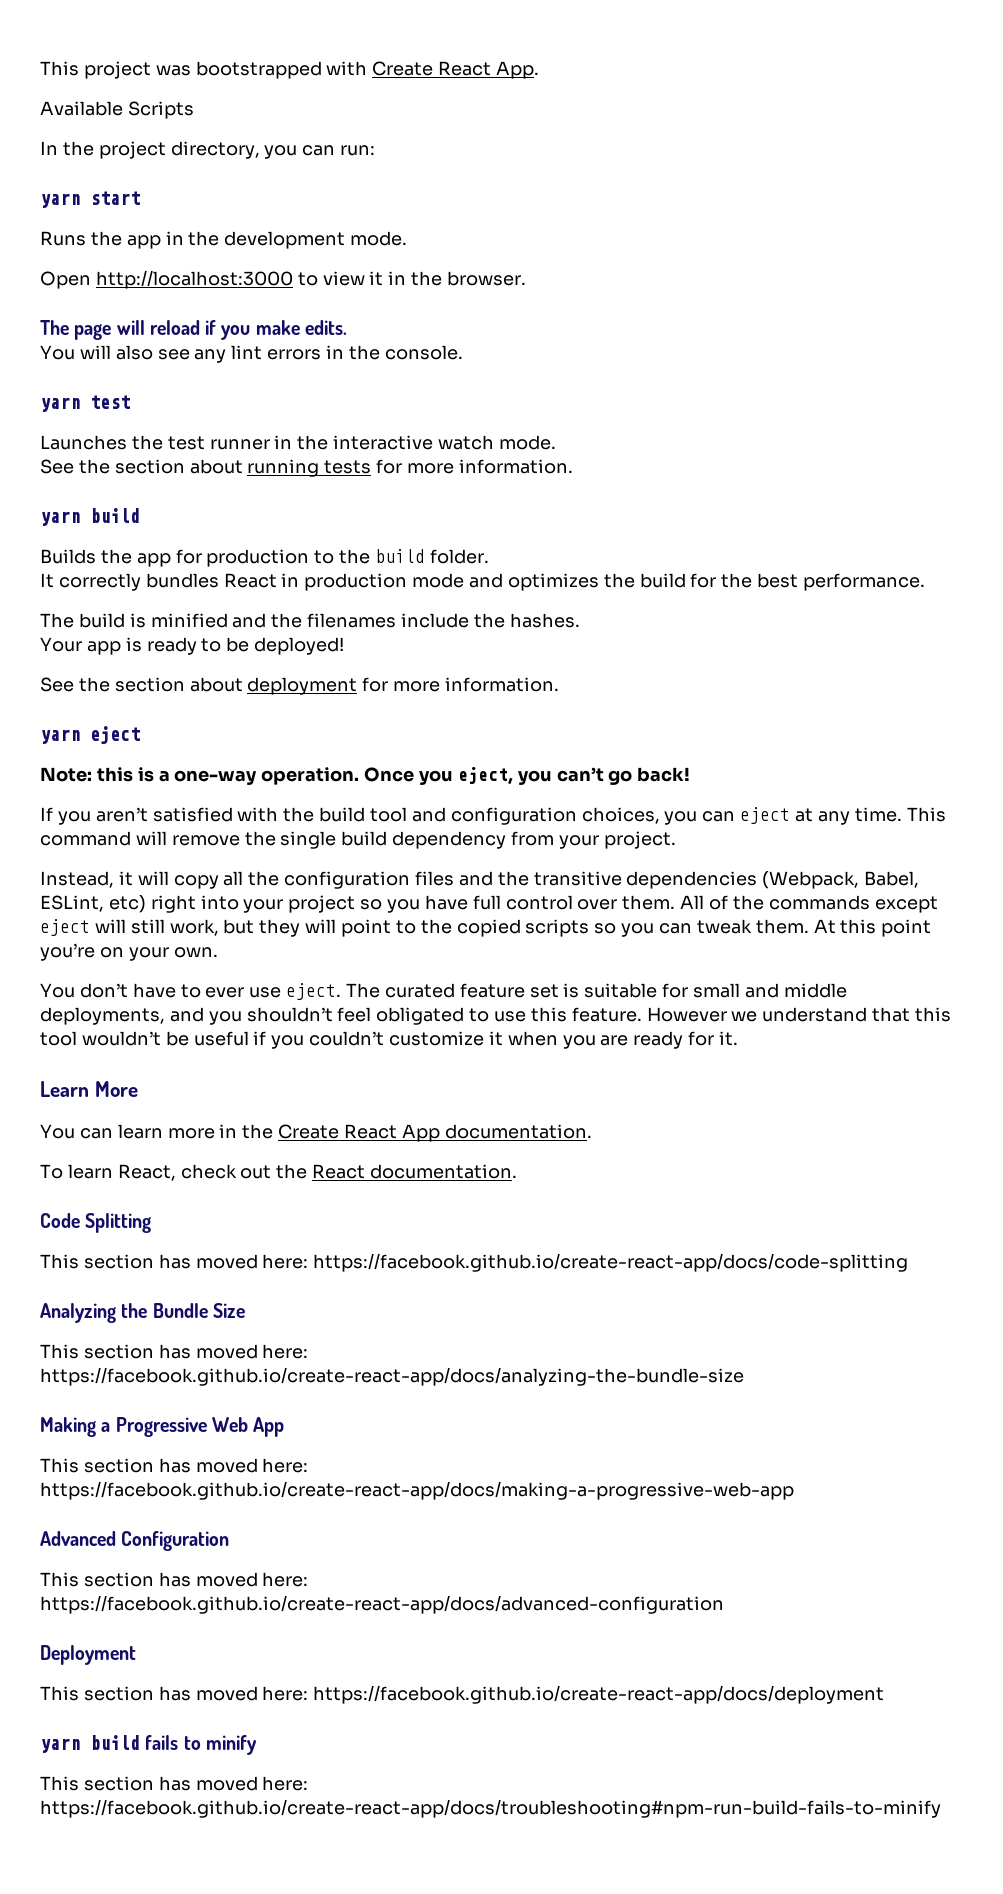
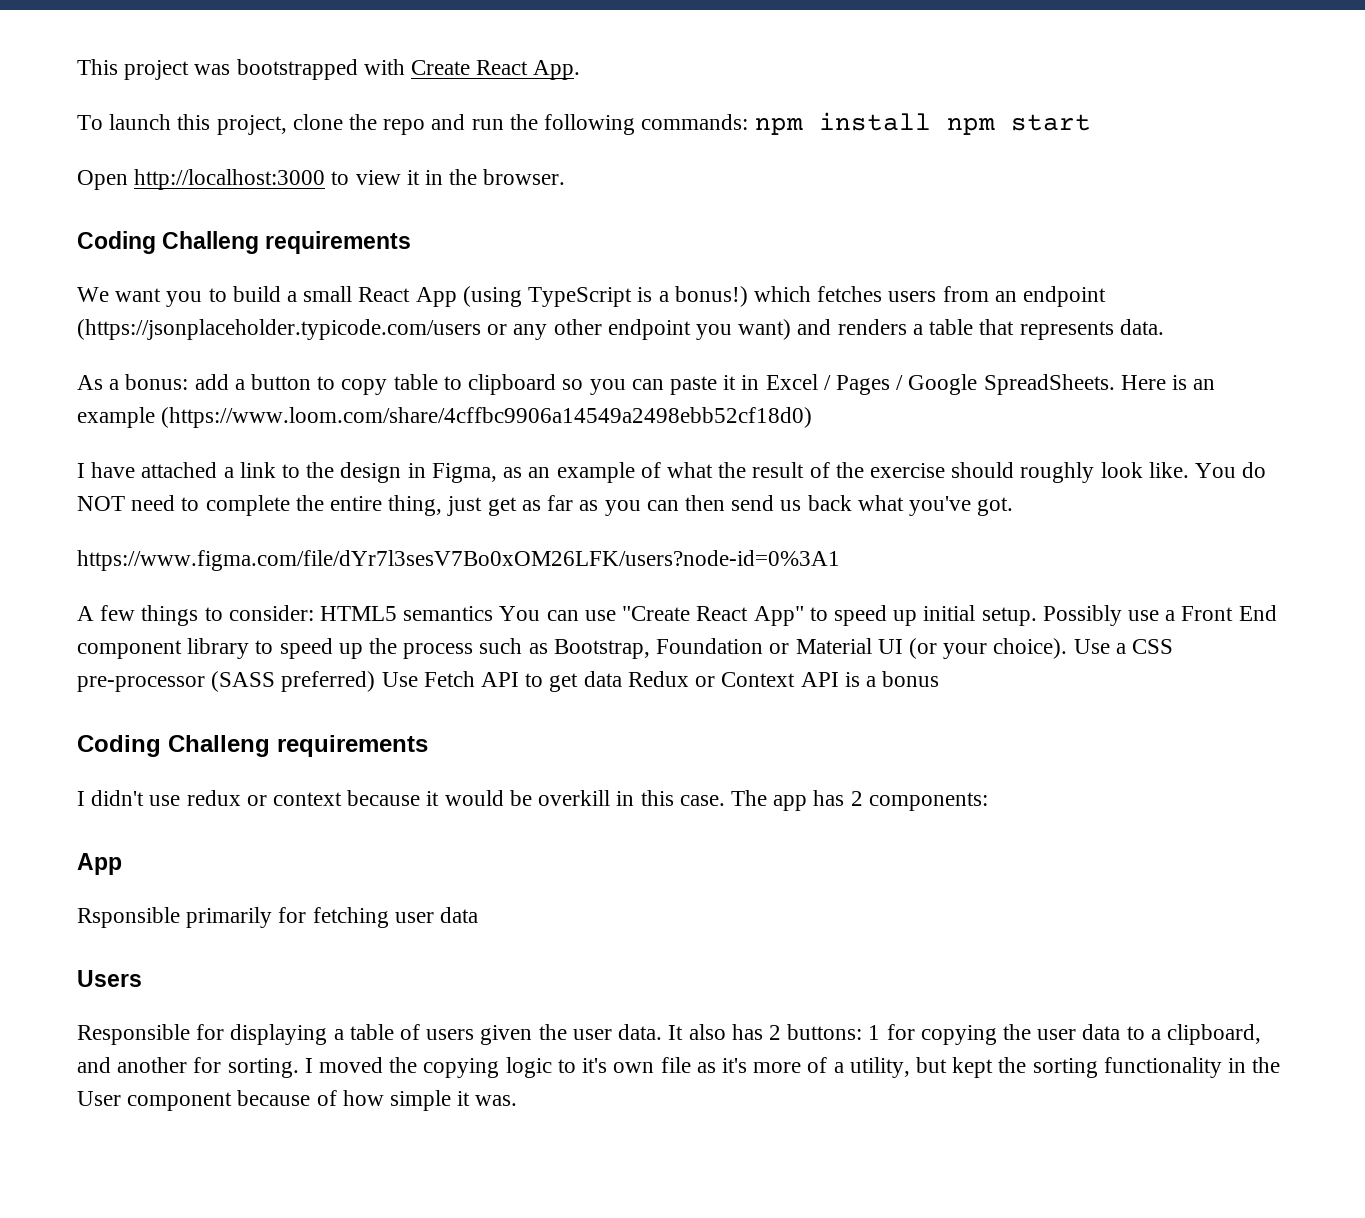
- Available Scripts
- In the project directory, you can run:
- yarn start
- Runs the app in the development mode.
+ To launch this project, clone the repo and run the following commands: npm install npm start
  Open http://localhost:3000 to view it in the browser.
- The page will reload if you make edits.
- You will also see any lint errors in the console.
- yarn test
- Launches the test runner in the interactive watch mode.
- See the section about running tests for more information.
- yarn build
- Builds the app for production to the build folder.
- It correctly bundles React in production mode and optimizes the build for the best performance.
- The build is minified and the filenames include the hashes.
- Your app is ready to be deployed!
- See the section about deployment for more information.
- yarn eject
- Note: this is a one-way operation. Once you eject, you can’t go back!
- If you aren’t satisfied with the build tool and configuration choices, you can eject at any time. This command will remove the single build dependency from your project.
- Instead, it will copy all the configuration files and the transitive dependencies (Webpack, Babel, ESLint, etc) right into your project so you have full control over them. All of the commands except eject will still work, but they will point to the copied scripts so you can tweak them. At this point you’re on your own.
- You don’t have to ever use eject. The curated feature set is suitable for small and middle deployments, and you shouldn’t feel obligated to use this feature. However we understand that this tool wouldn’t be useful if you couldn’t customize it when you are ready for it.
- Learn More
- You can learn more in the Create React App documentation.
- To learn React, check out the React documentation.
- Code Splitting
- This section has moved here: https://facebook.github.io/create-react-app/docs/code-splitting
- Analyzing the Bundle Size
- This section has moved here: https://facebook.github.io/create-react-app/docs/analyzing-the-bundle-size
- Making a Progressive Web App
- This section has moved here: https://facebook.github.io/create-react-app/docs/making-a-progressive-web-app
- Advanced Configuration
- This section has moved here: https://facebook.github.io/create-react-app/docs/advanced-configuration
- Deployment
- This section has moved here: https://facebook.github.io/create-react-app/docs/deployment
- yarn build fails to minify
- This section has moved here: https://facebook.github.io/create-react-app/docs/troubleshooting#npm-run-build-fails-to-minify
+ Coding Challeng requirements
+ We want you to build a small React App (using TypeScript is a bonus!) which fetches users from an endpoint (https://jsonplaceholder.typicode.com/users or any other endpoint you want) and renders a table that represents data.
+ As a bonus: add a button to copy table to clipboard so you can paste it in Excel / Pages / Google SpreadSheets. Here is an example (https://www.loom.com/share/4cffbc9906a14549a2498ebb52cf18d0)
+ I have attached a link to the design in Figma, as an example of what the result of the exercise should roughly look like. You do NOT need to complete the entire thing, just get as far as you can then send us back what you've got.
+ https://www.figma.com/file/dYr7l3sesV7Bo0xOM26LFK/users?node-id=0%3A1
+ A few things to consider: HTML5 semantics You can use "Create React App" to speed up initial setup. Possibly use a Front End component library to speed up the process such as Bootstrap, Foundation or Material UI (or your choice). Use a CSS pre-processor (SASS preferred) Use Fetch API to get data Redux or Context API is a bonus
+ Coding Challeng requirements
+ I didn't use redux or context because it would be overkill in this case. The app has 2 components:
+ App
+ Rsponsible primarily for fetching user data
+ Users
+ Responsible for displaying a table of users given the user data. It also has 2 buttons: 1 for copying the user data to a clipboard, and another for sorting. I moved the copying logic to it's own file as it's more of a utility, but kept the sorting functionality in the User component because of how simple it was.

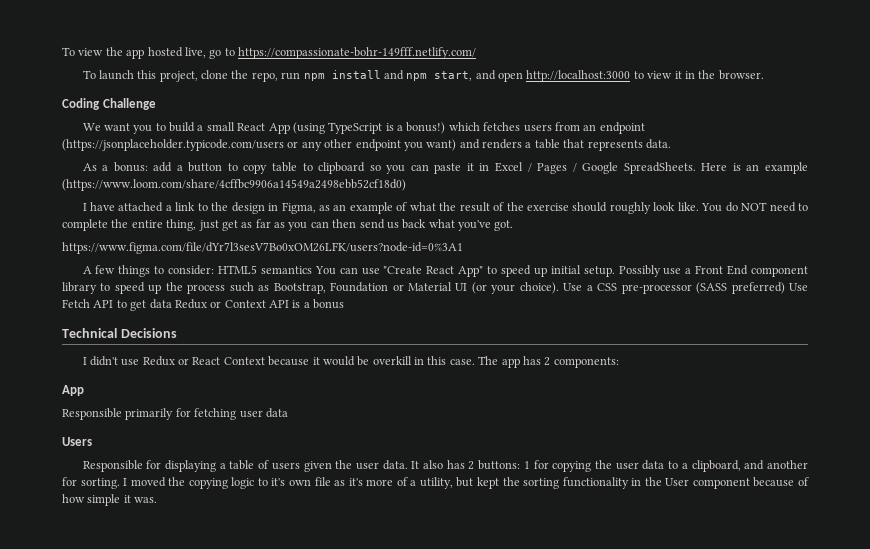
- This project was bootstrapped with Create React App.
+ To view the app hosted live, go to https://compassionate-bohr-149fff.netlify.com/
- To launch this project, clone the repo and run the following commands: npm install npm start
- Open http://localhost:3000 to view it in the browser.
- Coding Challeng requirements
+ To launch this project, clone the repo, run npm install and npm start, and open http://localhost:3000 to view it in the browser.
+ Coding Challenge
  Use a CSS pre-processor (SASS preferred) Use Fetch API to get data Redux or Context API is a bonus
- Coding Challeng requirements
+ Technical Decisions
- I didn't use redux or context because it would be overkill in this case.
+ I didn't use Redux or React Context because it would be overkill in this case.
- Rsponsible primarily for fetching user data
+ Responsible primarily for fetching user data

